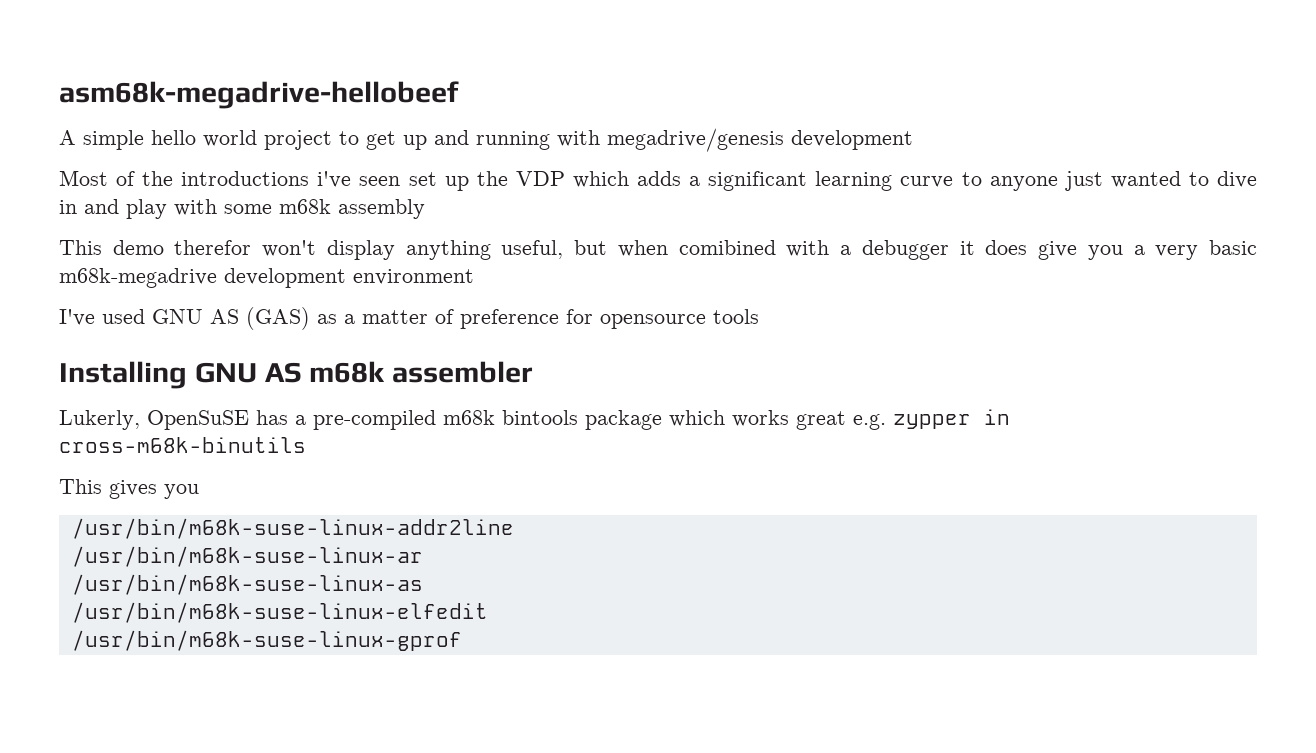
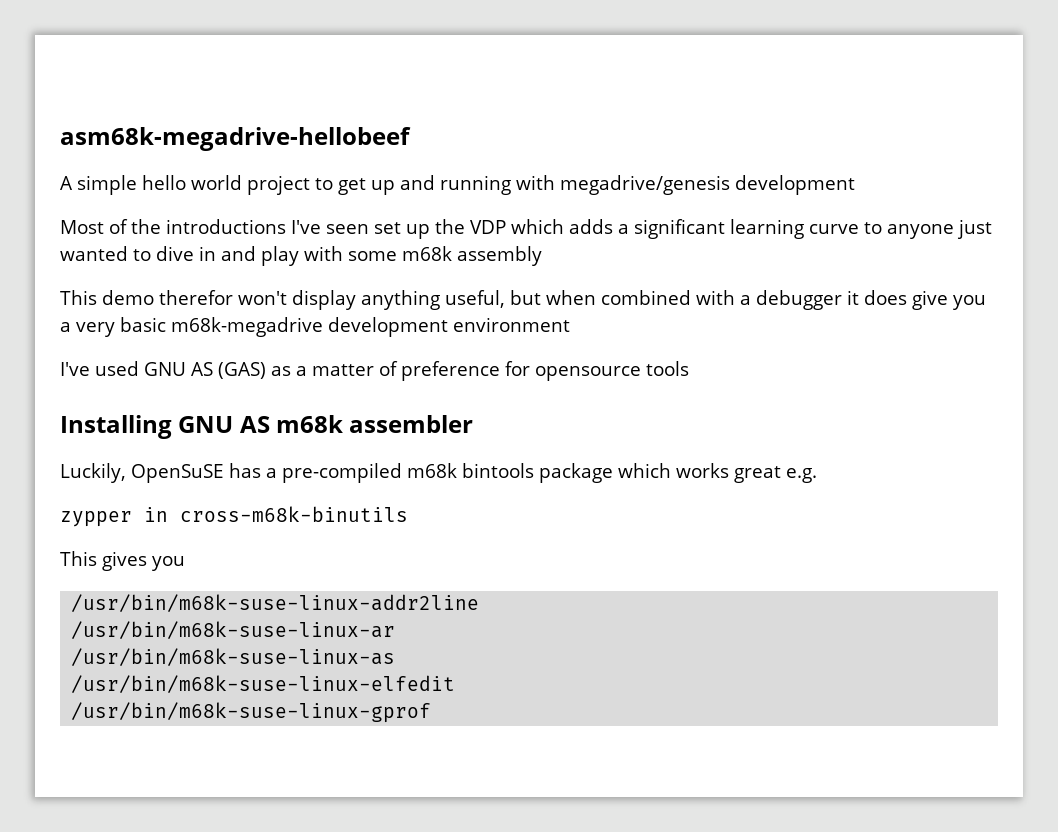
- Most of the introductions i've seen set up the VDP which adds a significant learning curve to anyone just wanted to dive in and play with some m68k assembly
+ Most of the introductions I've seen set up the VDP which adds a significant learning curve to anyone just wanted to dive in and play with some m68k assembly
- This demo therefor won't display anything useful, but when comibined with a debugger it does give you a very basic m68k-megadrive development environment
+ This demo therefor won't display anything useful, but when combined with a debugger it does give you a very basic m68k-megadrive development environment
- Lukerly, OpenSuSE has a pre-compiled m68k bintools package which works great e.g. zypper in cross-m68k-binutils
+ Luckily, OpenSuSE has a pre-compiled m68k bintools package which works great e.g.
+ zypper in cross-m68k-binutils

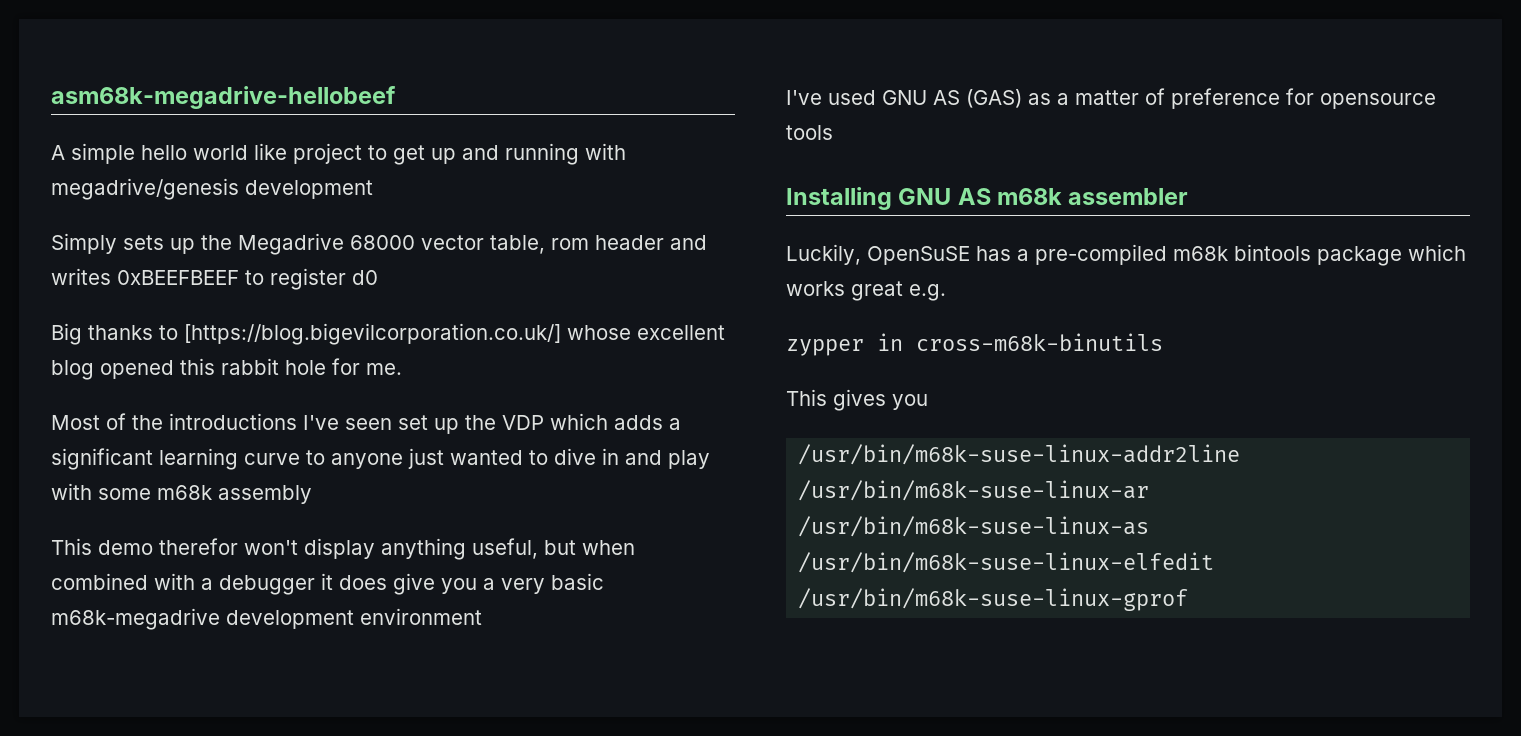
- A simple hello world project to get up and running with megadrive/genesis development
+ A simple hello world like project to get up and running with megadrive/genesis development
+ Simply sets up the Megadrive 68000 vector table, rom header and writes 0xBEEFBEEF to register d0
+ Big thanks to [https://blog.bigevilcorporation.co.uk/] whose excellent blog opened this rabbit hole for me.

